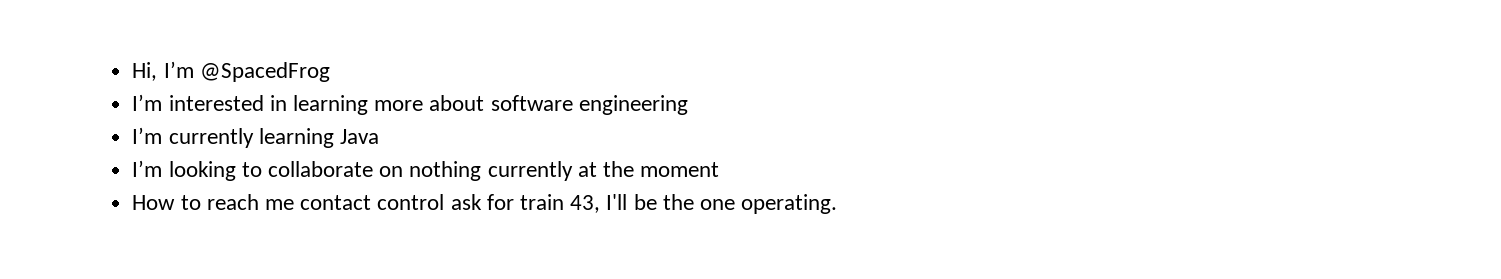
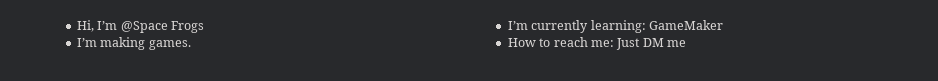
- Hi, I’m @SpacedFrog
- I’m interested in learning more about software engineering
- I’m currently learning Java
- I’m looking to collaborate on nothing currently at the moment
- How to reach me contact control ask for train 43, I'll be the one operating.
+ Hi, I’m @Space Frogs
+ I’m making games.
+ I’m currently learning: GameMaker
+ How to reach me: Just DM me

